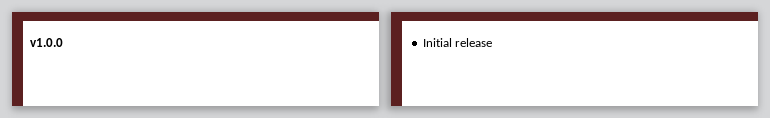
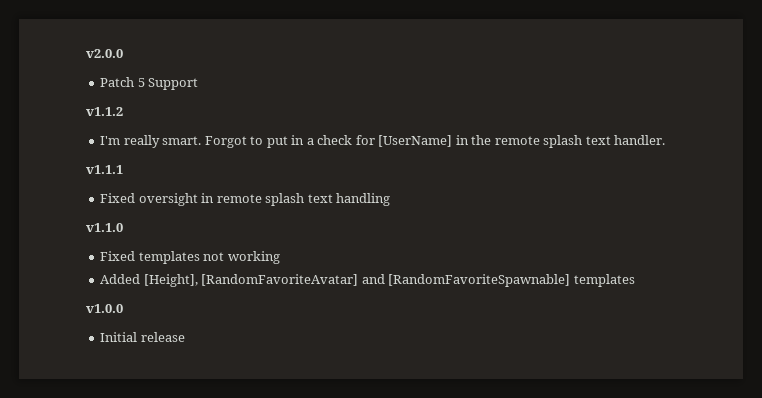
+ v2.0.0
+ Patch 5 Support
+ v1.1.2
+ I'm really smart. Forgot to put in a check for [UserName] in the remote splash text handler.
+ v1.1.1
+ Fixed oversight in remote splash text handling
+ v1.1.0
+ Fixed templates not working
+ Added [Height], [RandomFavoriteAvatar] and [RandomFavoriteSpawnable] templates

